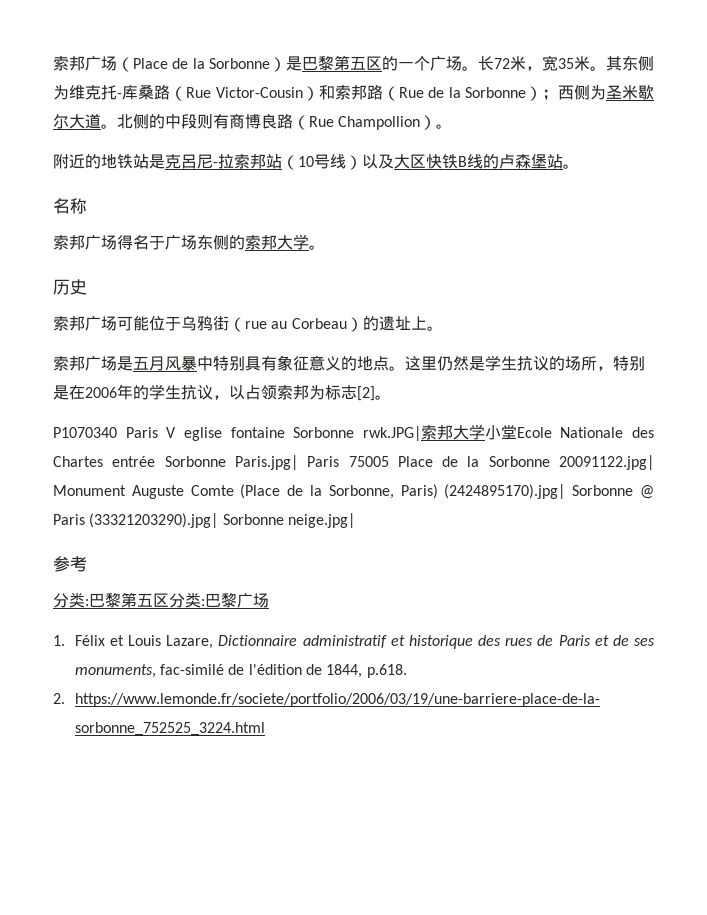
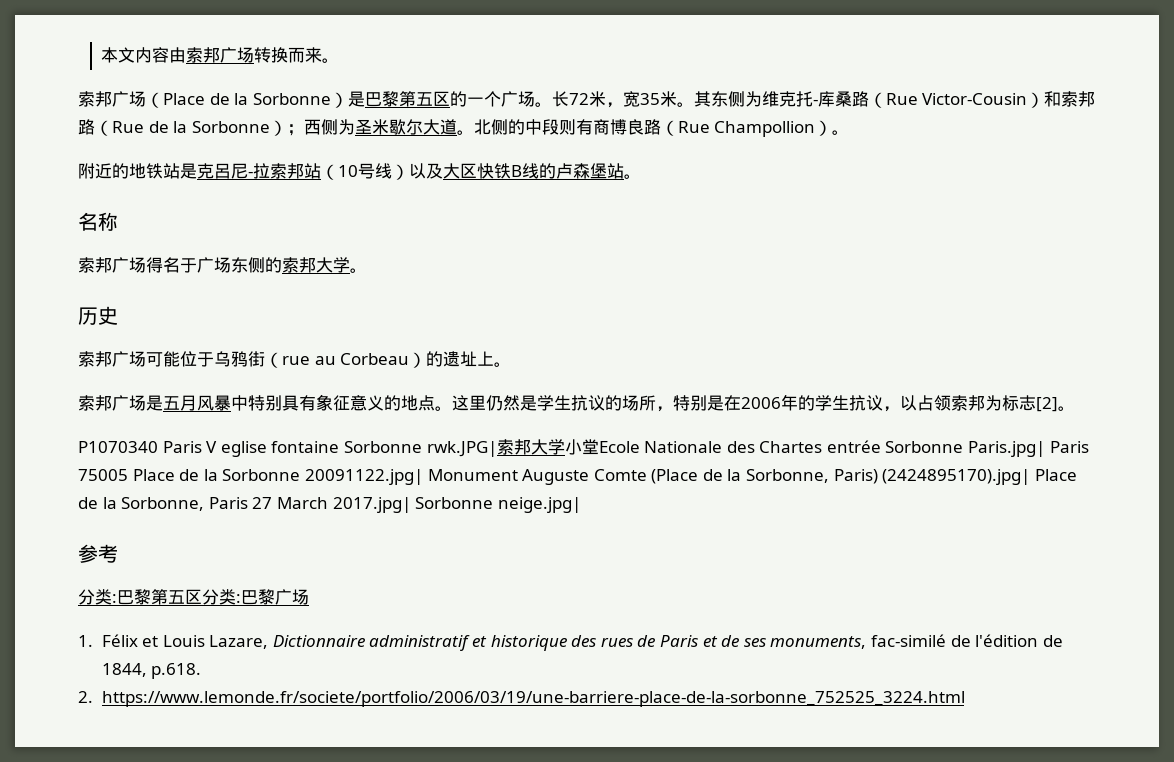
+ 本文内容由索邦广场转换而来。
- P1070340 Paris V eglise fontaine Sorbonne rwk.JPG|索邦大学小堂Ecole Nationale des Chartes entrée Sorbonne Paris.jpg| Paris 75005 Place de la Sorbonne 20091122.jpg| Monument Auguste Comte (Place de la Sorbonne, Paris) (2424895170).jpg| Sorbonne @ Paris (33321203290).jpg| Sorbonne neige.jpg|
+ P1070340 Paris V eglise fontaine Sorbonne rwk.JPG|索邦大学小堂Ecole Nationale des Chartes entrée Sorbonne Paris.jpg| Paris 75005 Place de la Sorbonne 20091122.jpg| Monument Auguste Comte (Place de la Sorbonne, Paris) (2424895170).jpg| Place de la Sorbonne, Paris 27 March 2017.jpg| Sorbonne neige.jpg|

